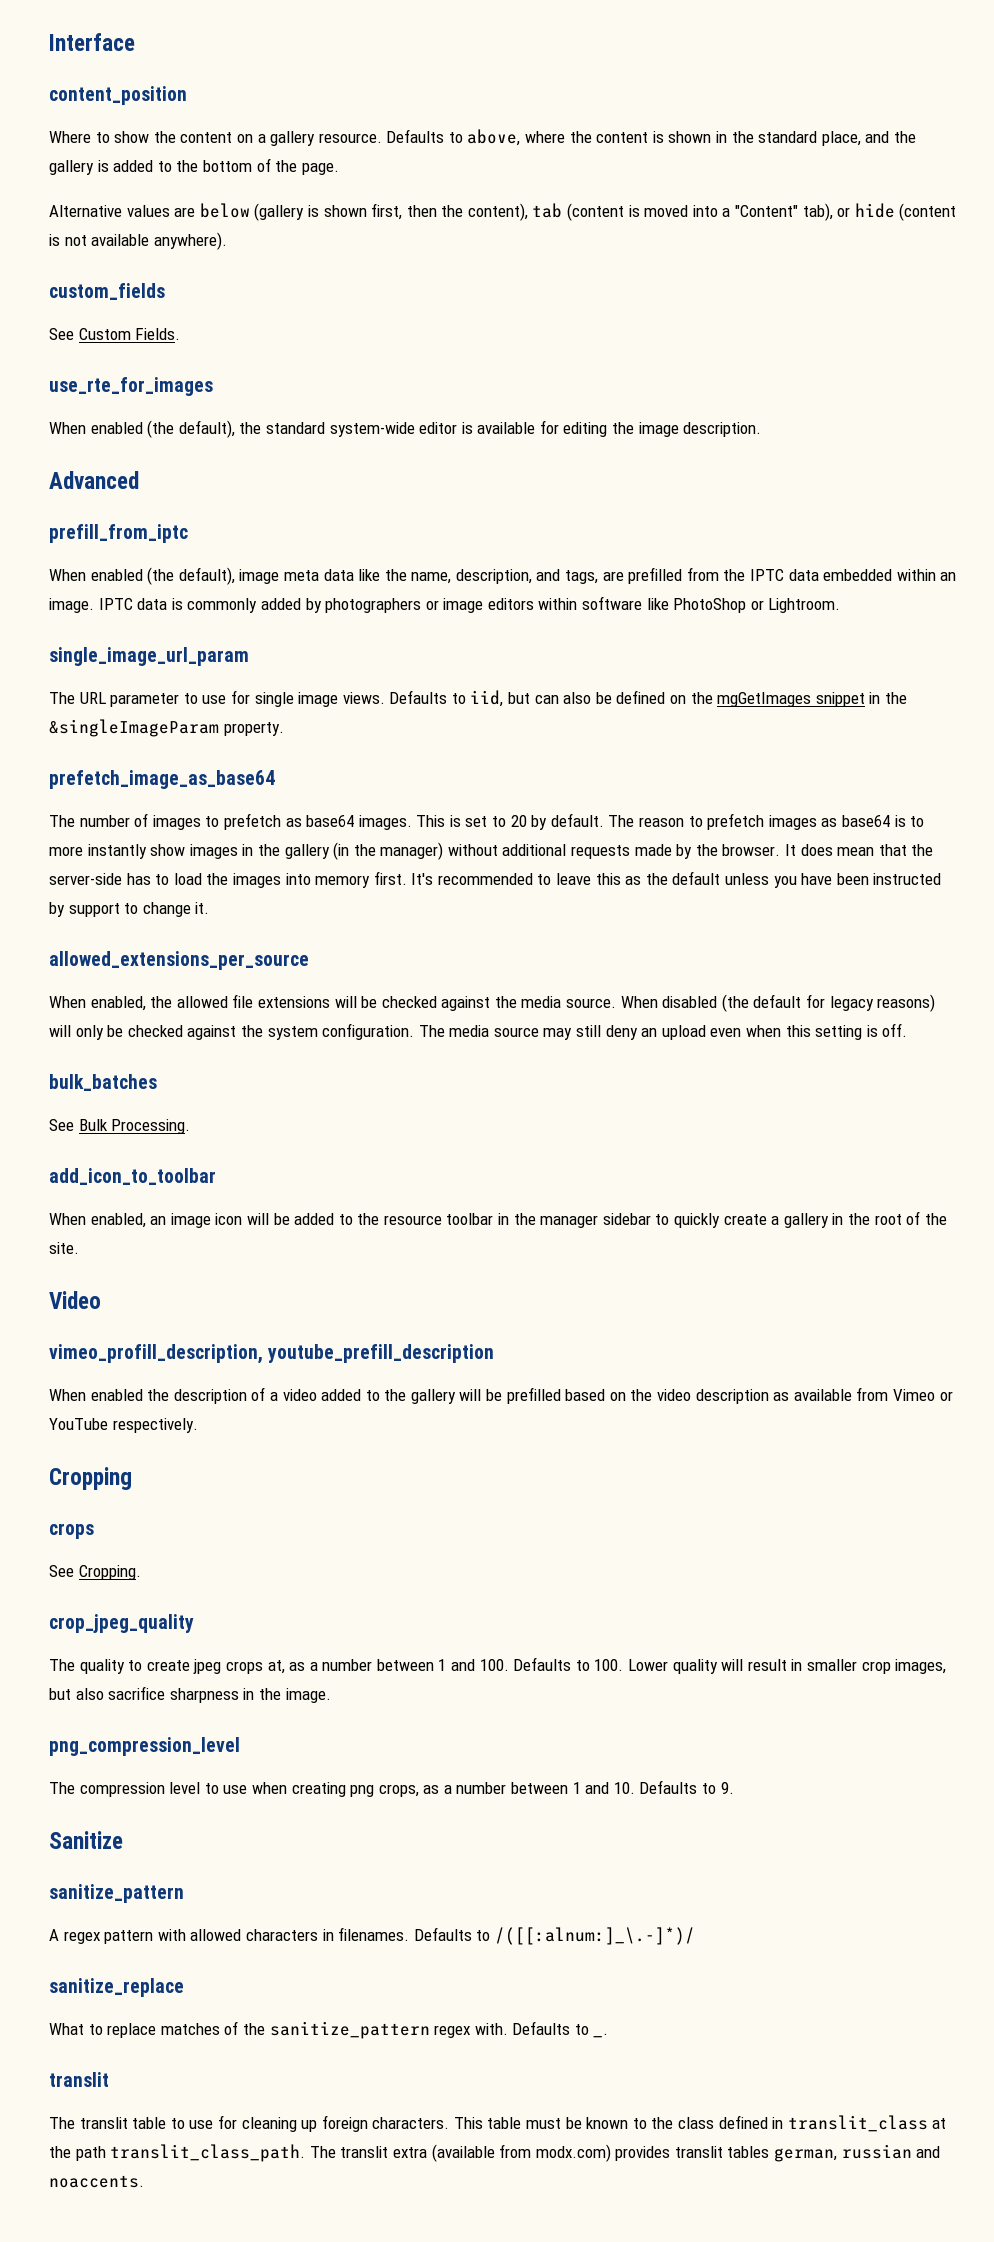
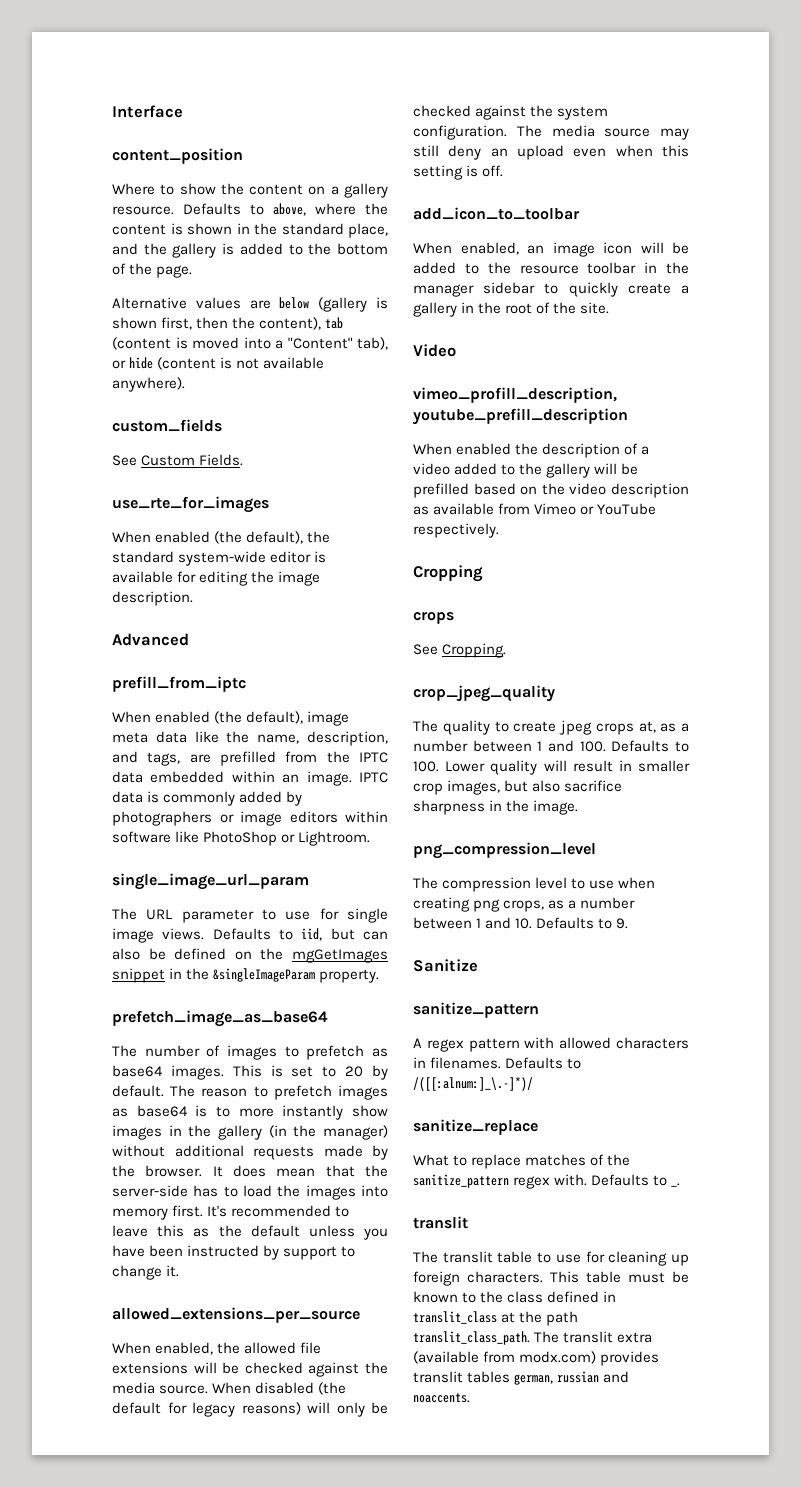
- bulk_batches
- See Bulk Processing.

